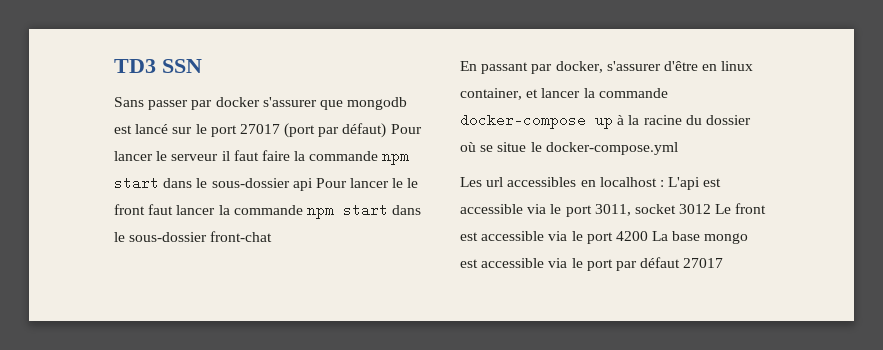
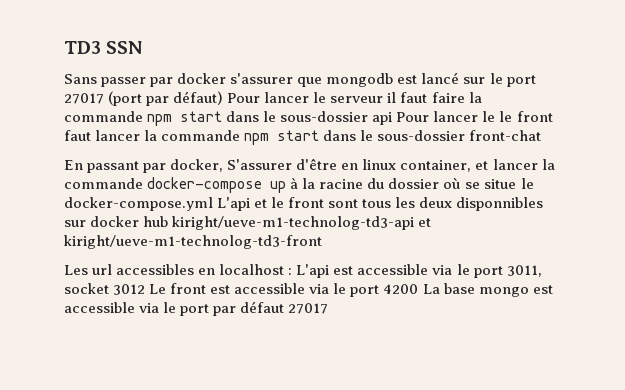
- En passant par docker, s'assurer d'être en linux container, et lancer la commande docker-compose up à la racine du dossier où se situe le docker-compose.yml
+ En passant par docker, S'assurer d'être en linux container, et lancer la commande docker-compose up à la racine du dossier où se situe le docker-compose.yml L'api et le front sont tous les deux disponnibles sur docker hub kiright/ueve-m1-technolog-td3-api et kiright/ueve-m1-technolog-td3-front

